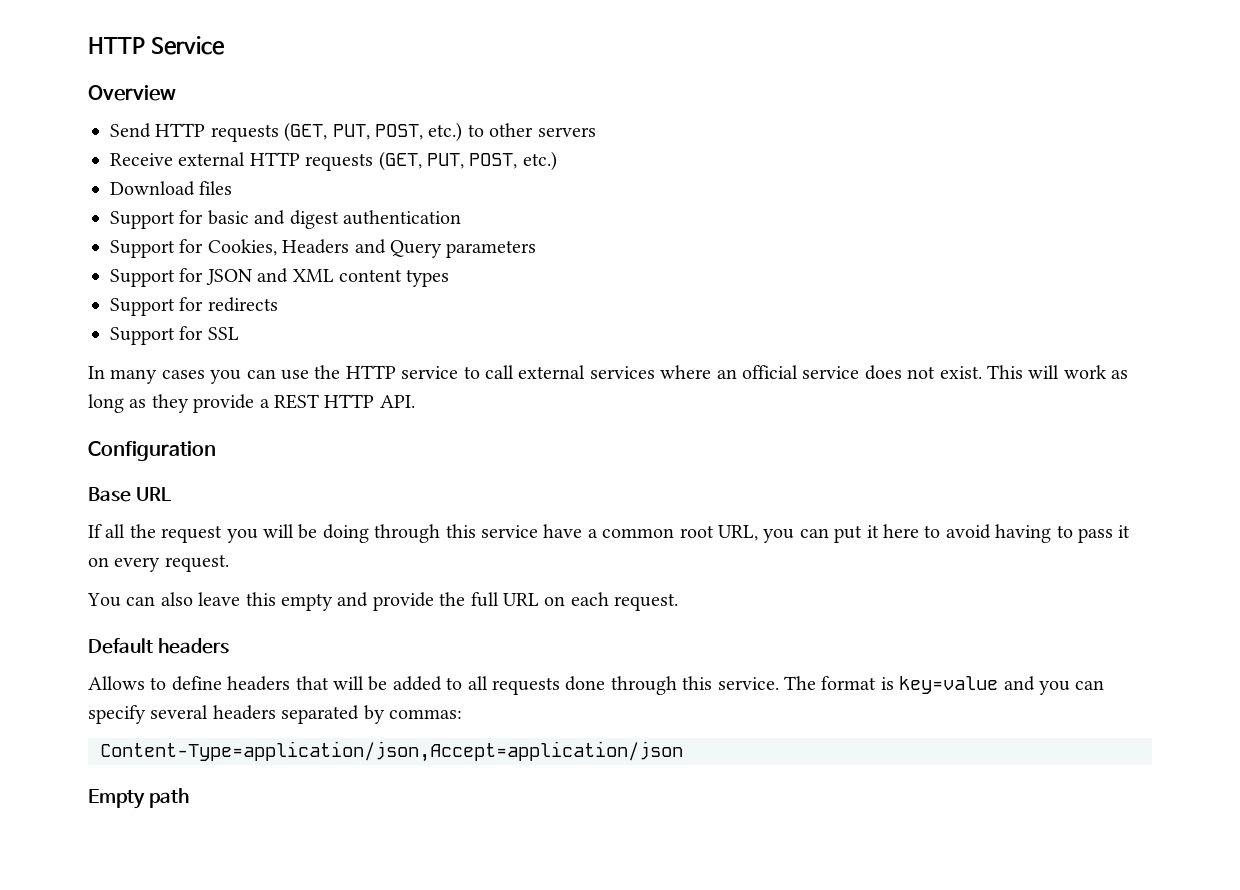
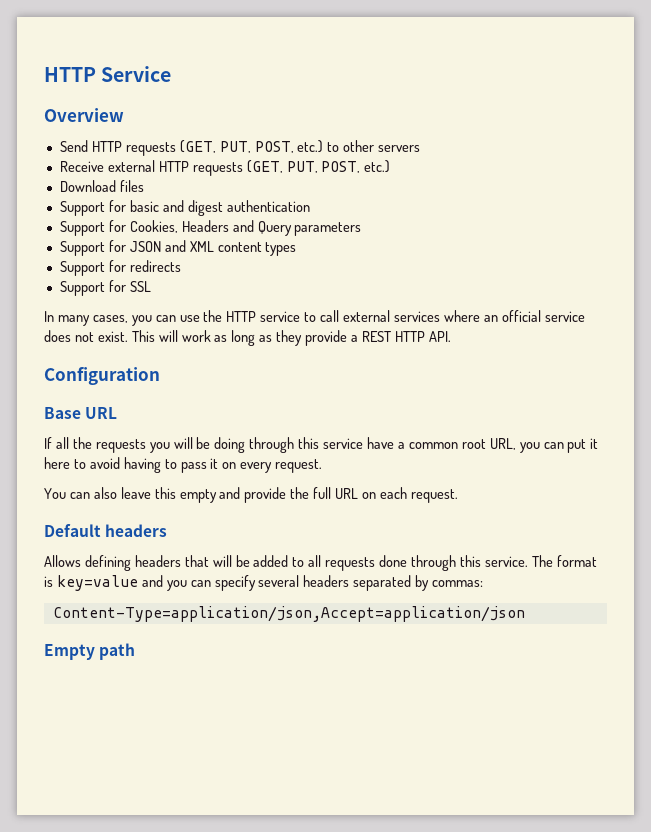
- In many cases you can use the HTTP service to call external services where an official service does not exist.
+ In many cases, you can use the HTTP service to call external services where an official service does not exist.
- If all the request you will be doing through this service have a common root URL, you can put it here to avoid having to pass it on every request.
+ If all the requests you will be doing through this service have a common root URL, you can put it here to avoid having to pass it on every request.
- Allows to define headers that will be added to all requests done through this service.
+ Allows defining headers that will be added to all requests done through this service.

